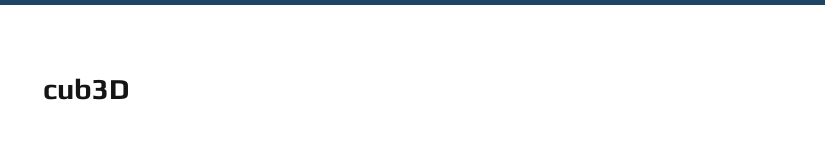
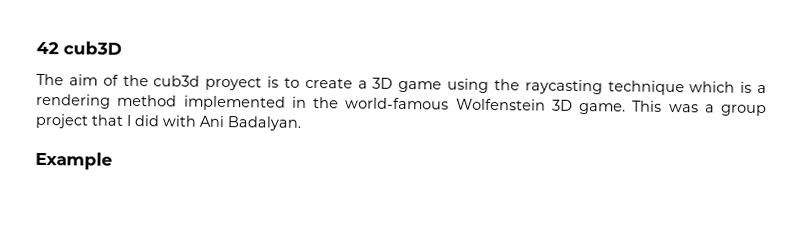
- cub3D
+ 42 cub3D
+ The aim of the cub3d proyect is to create a 3D game using the raycasting technique which is a rendering method implemented in the world-famous Wolfenstein 3D game. This was a group project that I did with Ani Badalyan.
+ Example

